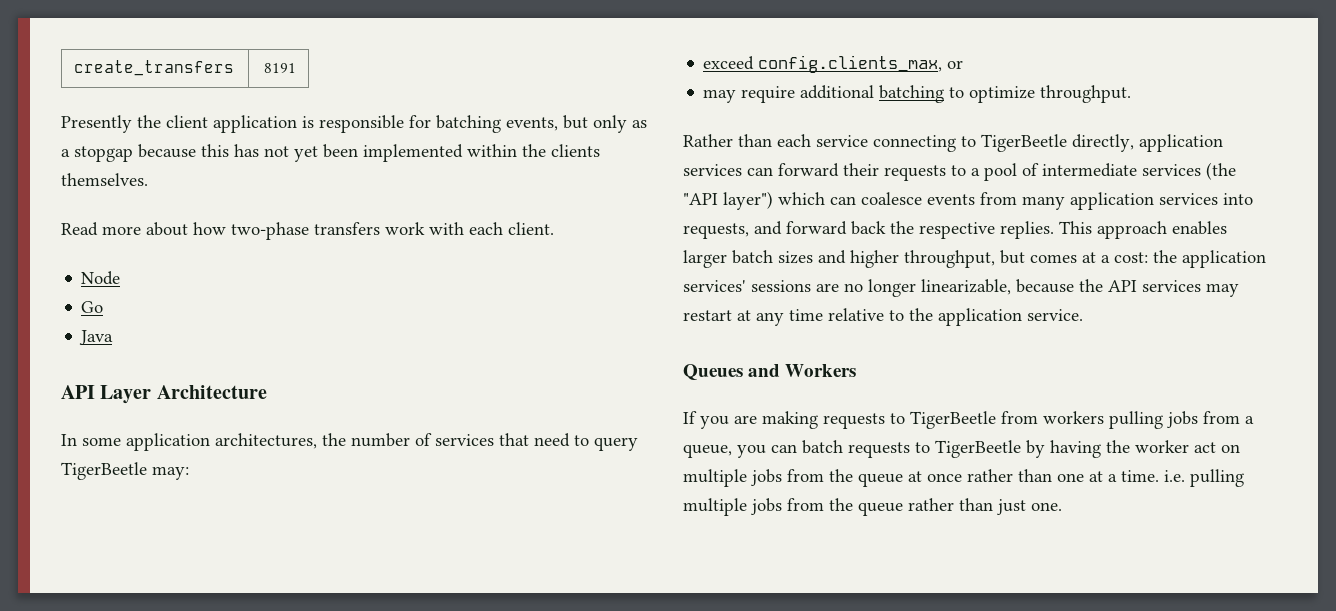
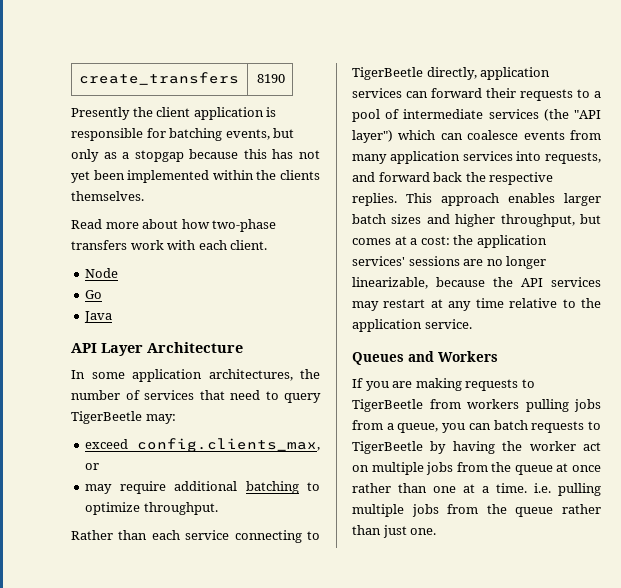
- create_transfers | 8191
+ create_transfers | 8190

